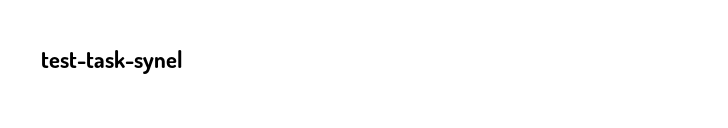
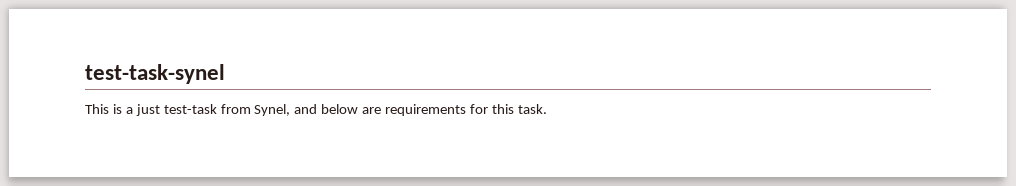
+ This is a just test-task from Synel, and below are requirements for this task.

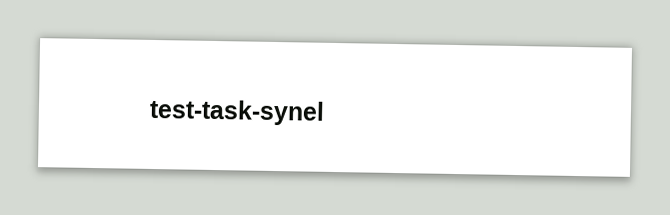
- This is a just test-task from Synel, and below are requirements for this task.

